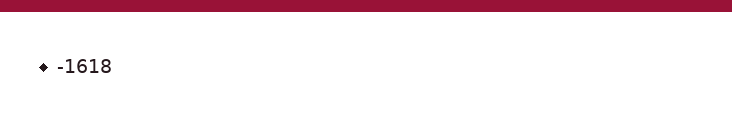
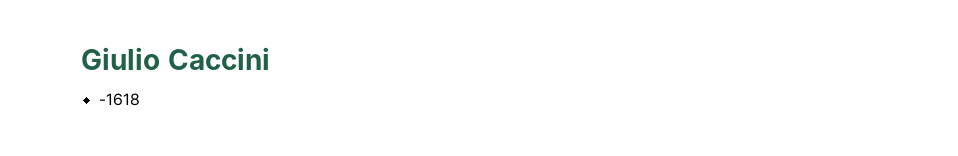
+ Giulio Caccini

